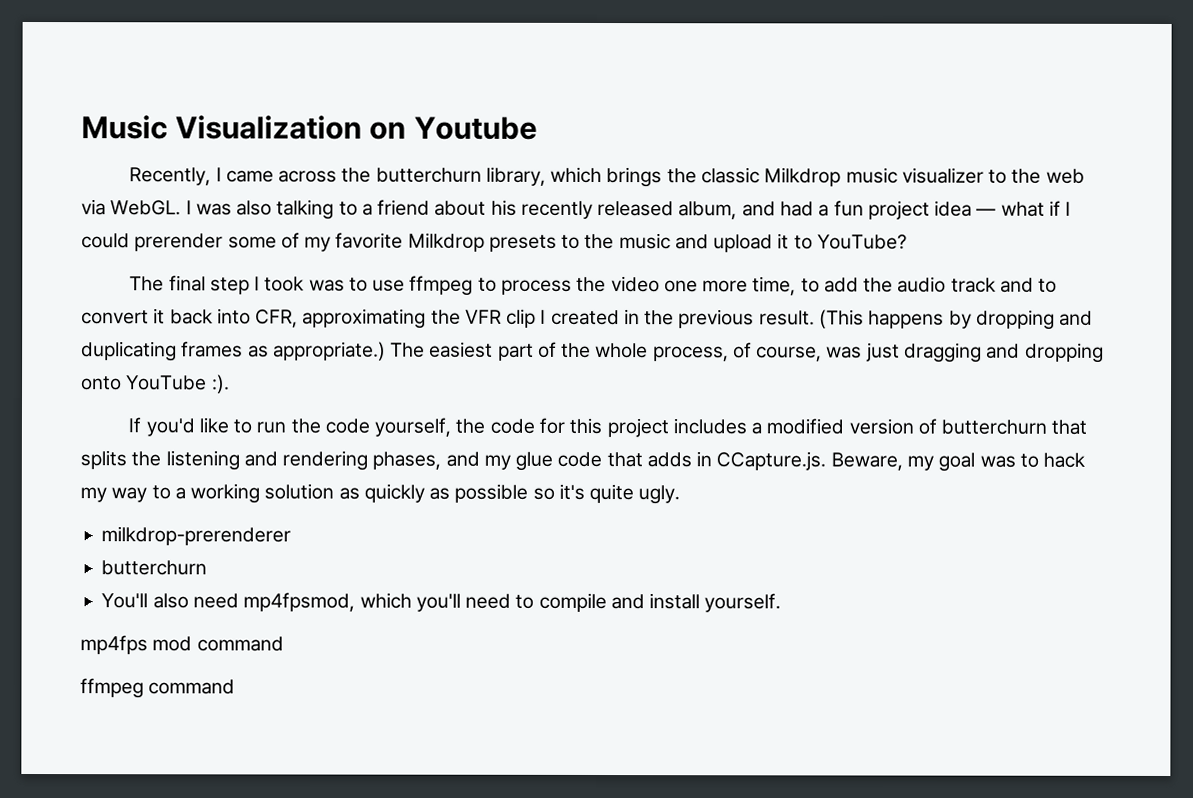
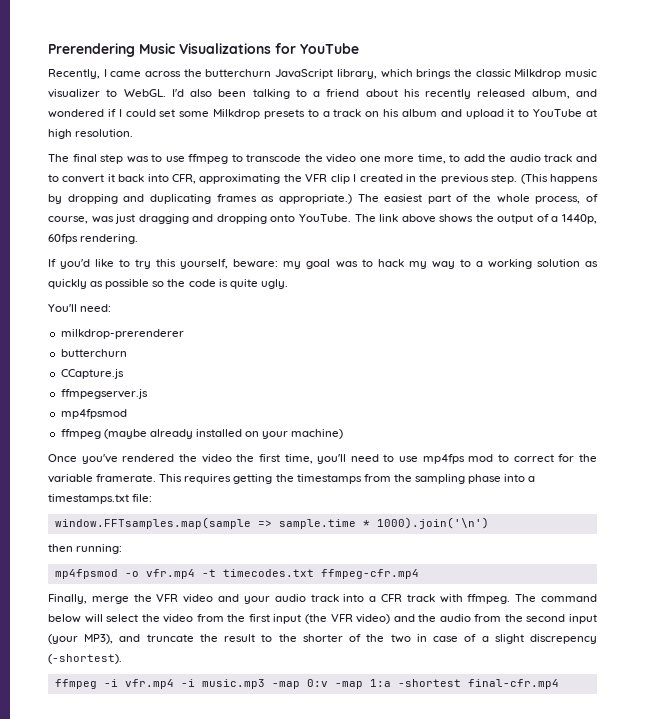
- Music Visualization on Youtube
+ Prerendering Music Visualizations for YouTube
- Recently, I came across the butterchurn library, which brings the classic Milkdrop music visualizer to the web via WebGL. I was also talking to a friend about his recently released album, and had a fun project idea — what if I could prerender some of my favorite Milkdrop presets to the music and upload it to YouTube?
+ Recently, I came across the butterchurn JavaScript library, which brings the classic Milkdrop music visualizer to WebGL. I'd also been talking to a friend about his recently released album, and wondered if I could set some Milkdrop presets to a track on his album and upload it to YouTube at high resolution.
- The final step I took was to use ffmpeg to process the video one more time, to add the audio track and to convert it back into CFR, approximating the VFR clip I created in the previous result.
+ The final step was to use ffmpeg to transcode the video one more time, to add the audio track and to convert it back into CFR, approximating the VFR clip I created in the previous step.
- The easiest part of the whole process, of course, was just dragging and dropping onto YouTube :).
- If you'd like to run the code yourself, the code for this project includes a modified version of butterchurn that splits the listening and rendering phases, and my glue code that adds in CCapture.js. Beware, my goal was to hack my way to a working solution as quickly as possible so it's quite ugly.
+ The easiest part of the whole process, of course, was just dragging and dropping onto YouTube. The link above shows the output of a 1440p, 60fps rendering.
+ If you'd like to try this yourself, beware: my goal was to hack my way to a working solution as quickly as possible so the code is quite ugly.
+ You'll need:
- You'll also need mp4fpsmod, which you'll need to compile and install yourself.
- mp4fps mod command
- ffmpeg command
+ CCapture.js
+ ffmpegserver.js
+ mp4fpsmod
+ ffmpeg (maybe already installed on your machine)
+ Once you've rendered the video the first time, you'll need to use mp4fps mod to correct for the variable framerate. This requires getting the timestamps from the sampling phase into a timestamps.txt file:
+ window.FFTsamples.map(sample => sample.time * 1000).join('\n')
+ then running:
+ mp4fpsmod -o vfr.mp4 -t timecodes.txt ffmpeg-cfr.mp4
+ Finally, merge the VFR video and your audio track into a CFR track with ffmpeg. The command below will select the video from the first input (the VFR video) and the audio from the second input (your MP3), and truncate the result to the shorter of the two in case of a slight discrepency (-shortest).
+ ffmpeg -i vfr.mp4 -i music.mp3 -map 0:v -map 1:a -shortest final-cfr.mp4

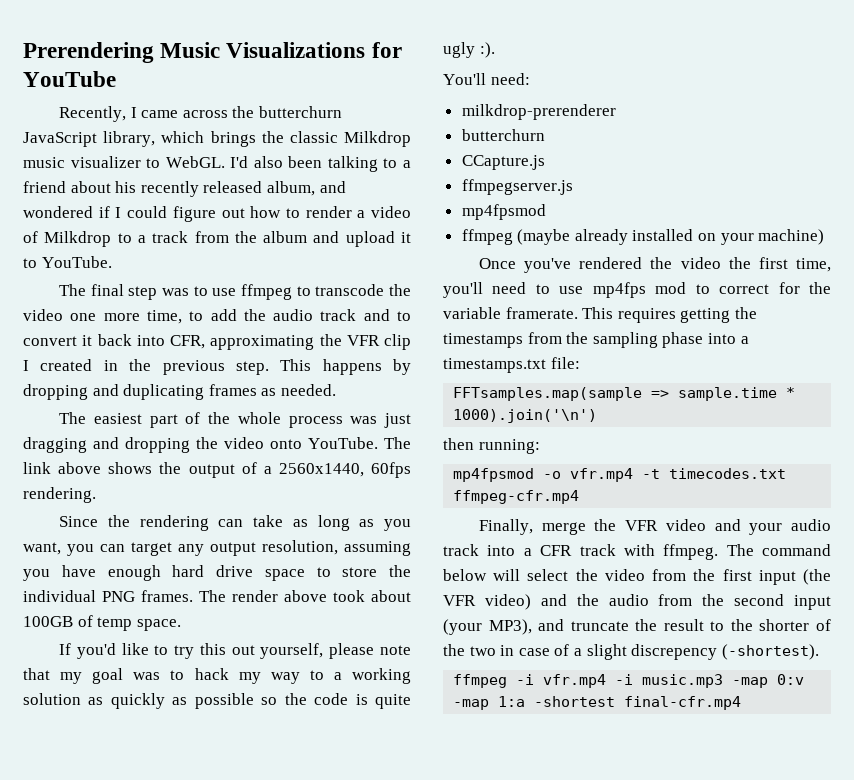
- I'd also been talking to a friend about his recently released album, and wondered if I could set some Milkdrop presets to a track on his album and upload it to YouTube at high resolution.
+ I'd also been talking to a friend about his recently released album, and wondered if I could figure out how to render a video of Milkdrop to a track from the album and upload it to YouTube.
- (This happens by dropping and duplicating frames as appropriate.) The easiest part of the whole process, of course, was just dragging and dropping onto YouTube.
+ This happens by dropping and duplicating frames as needed.
+ The easiest part of the whole process was just dragging and dropping the video onto YouTube.
- The link above shows the output of a 1440p, 60fps rendering.
+ The link above shows the output of a 2560x1440, 60fps rendering.
+ Since the rendering can take as long as you want, you can target any output resolution, assuming you have enough hard drive space to store the individual PNG frames. The render above took about 100GB of temp space.
- If you'd like to try this yourself, beware: my goal was to hack my way to a working solution as quickly as possible so the code is quite ugly.
+ If you'd like to try this out yourself, please note that my goal was to hack my way to a working solution as quickly as possible so the code is quite ugly :).
- window.FFTsamples.map(sample => sample.time * 1000).join('\n')
+ FFTsamples.map(sample => sample.time * 1000).join('\n')

